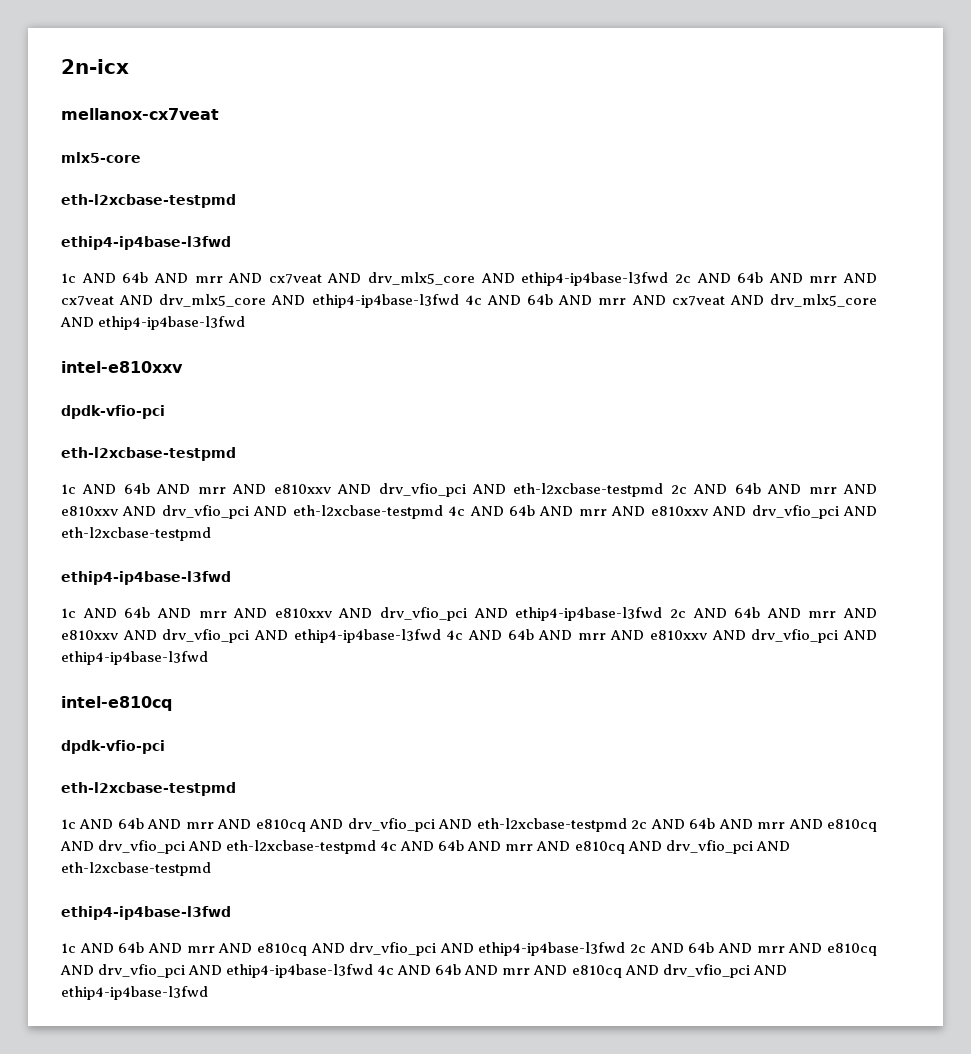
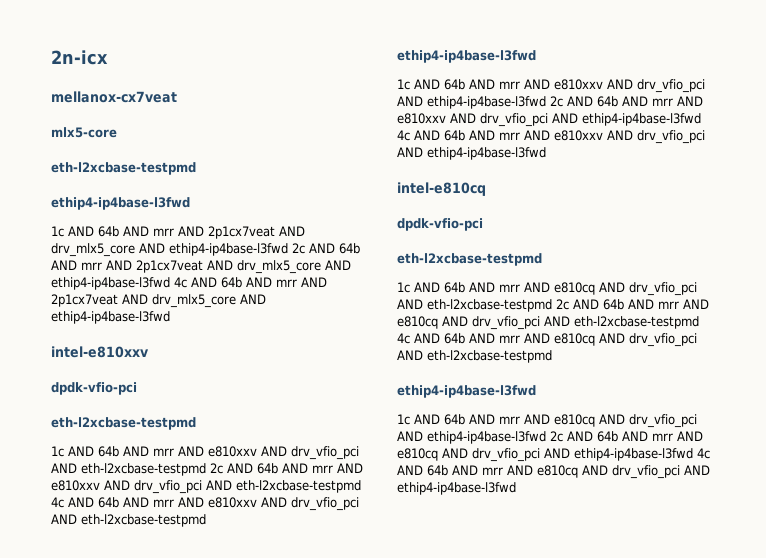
- 1c AND 64b AND mrr AND cx7veat AND drv_mlx5_core AND ethip4-ip4base-l3fwd 2c AND 64b AND mrr AND cx7veat AND drv_mlx5_core AND ethip4-ip4base-l3fwd 4c AND 64b AND mrr AND cx7veat AND drv_mlx5_core AND ethip4-ip4base-l3fwd
+ 1c AND 64b AND mrr AND 2p1cx7veat AND drv_mlx5_core AND ethip4-ip4base-l3fwd 2c AND 64b AND mrr AND 2p1cx7veat AND drv_mlx5_core AND ethip4-ip4base-l3fwd 4c AND 64b AND mrr AND 2p1cx7veat AND drv_mlx5_core AND ethip4-ip4base-l3fwd

